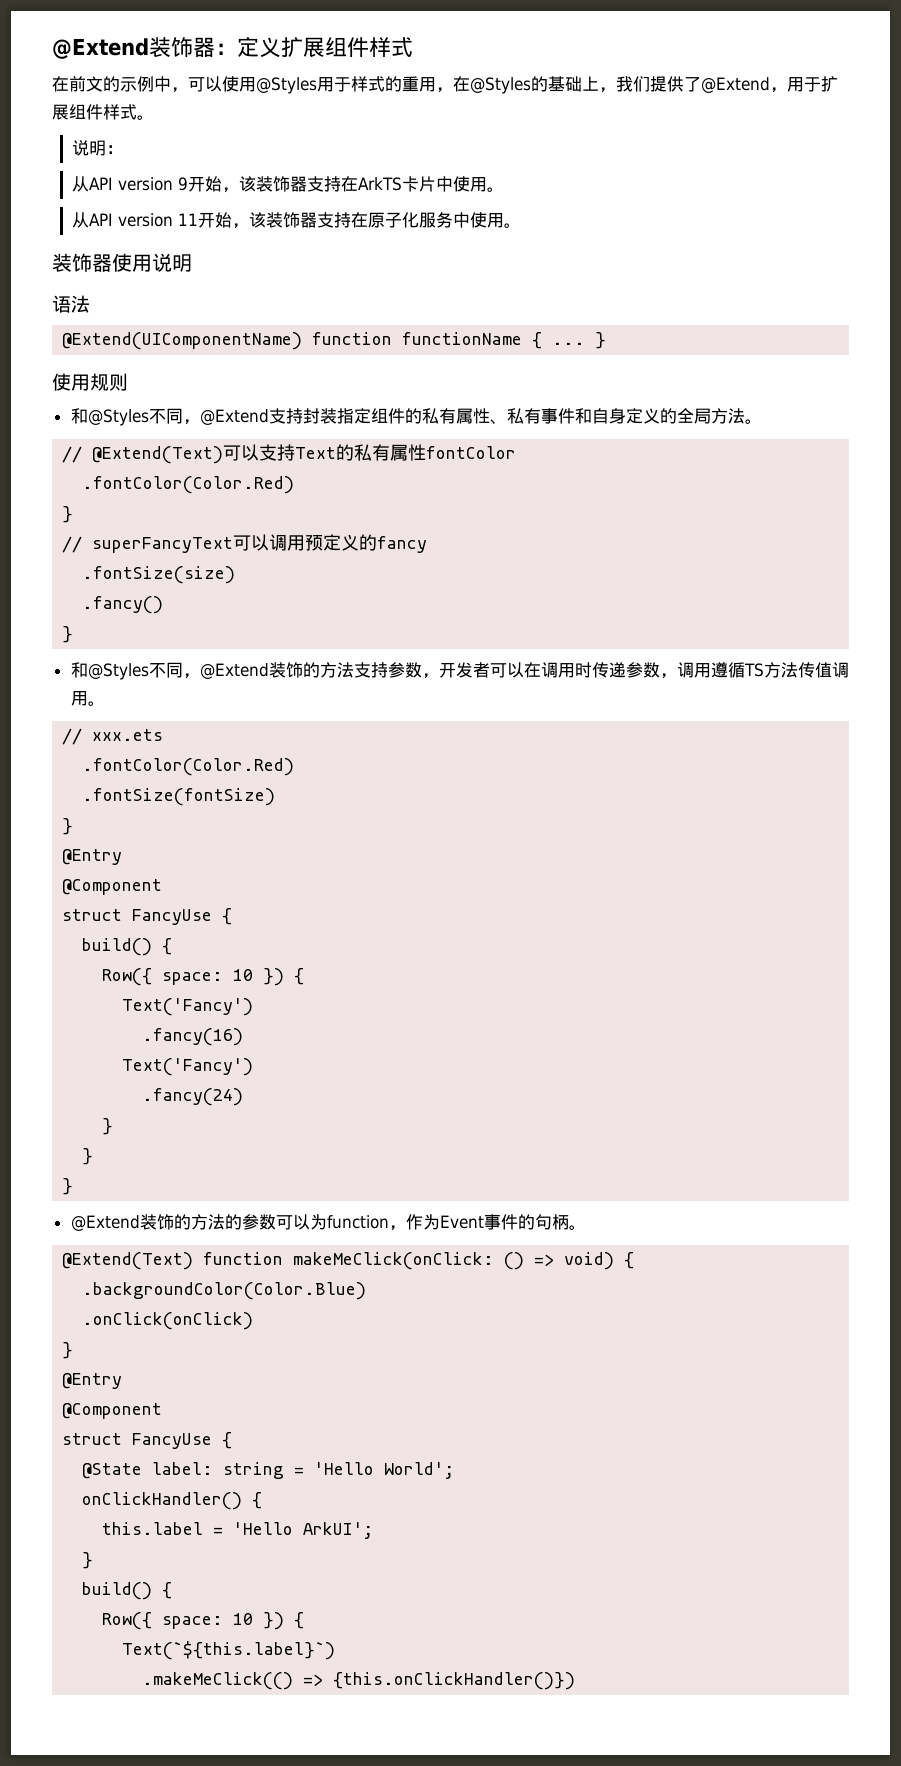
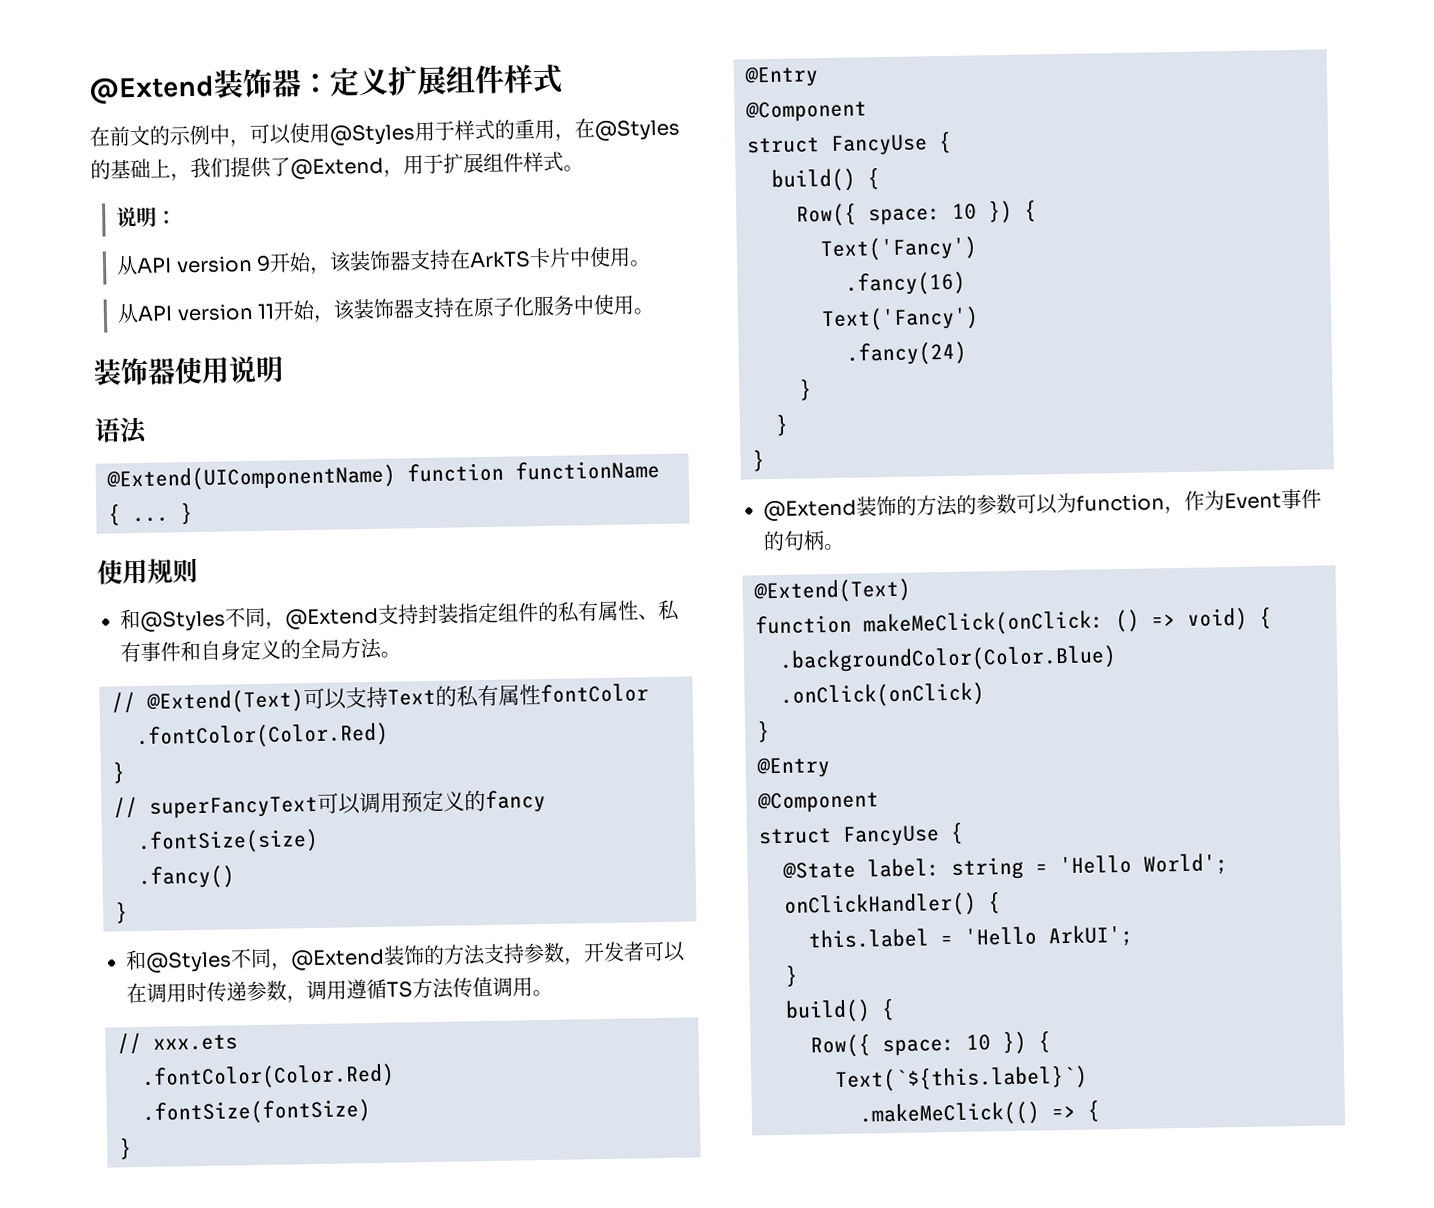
  @Extend装饰的方法的参数可以为function，作为Event事件的句柄。
- @Extend(Text) function makeMeClick(onClick: () => void) {
+ @Extend(Text)
+ function makeMeClick(onClick: () => void) {
- .makeMeClick(() => {this.onClickHandler()})
+ .makeMeClick(() => {

